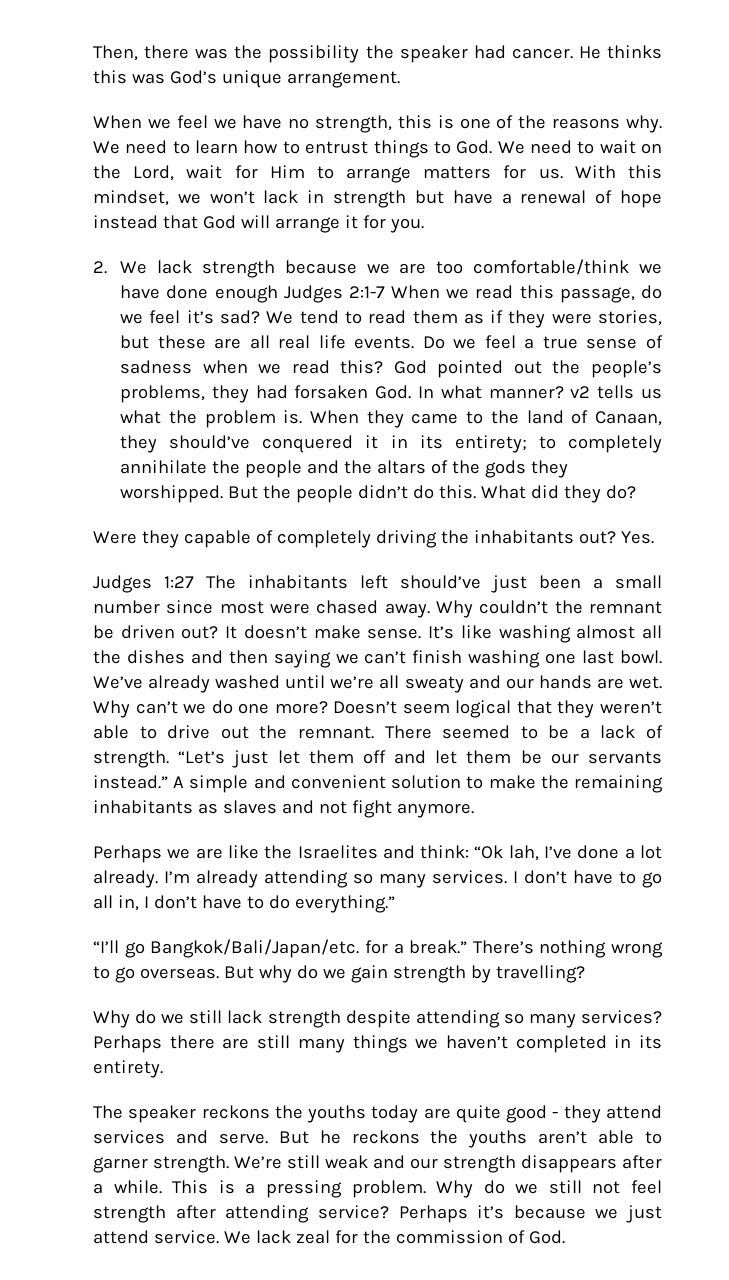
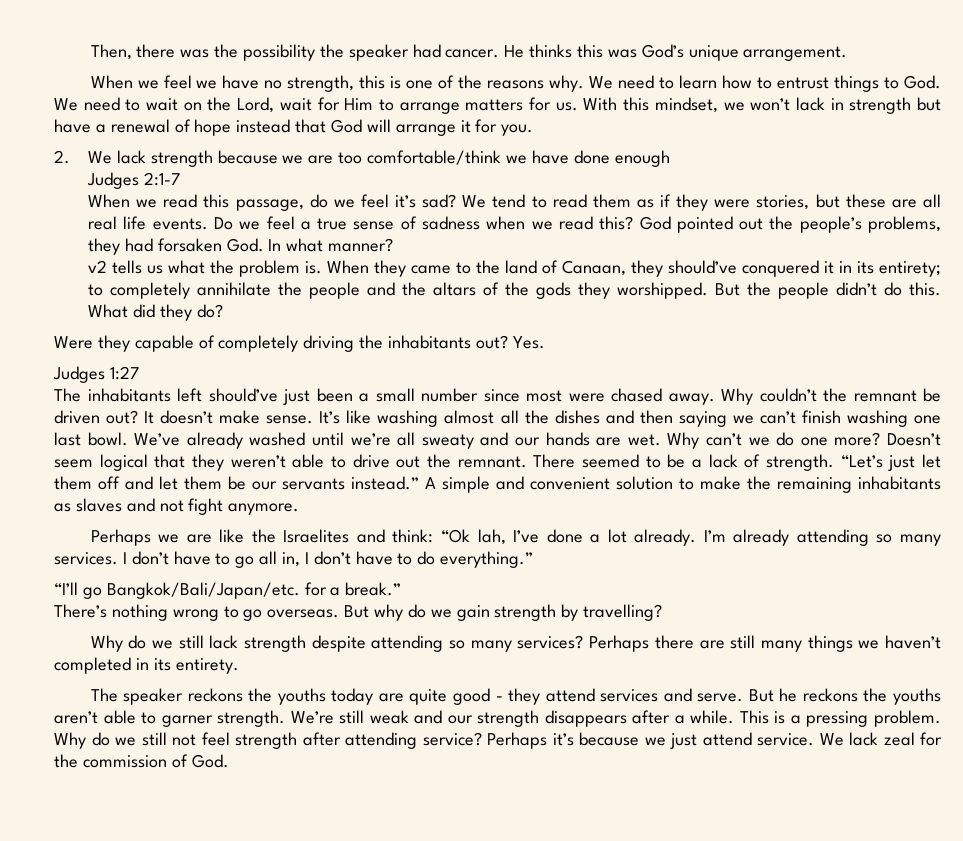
- 2. We lack strength because we are too comfortable/think we have done enough Judges 2:1-7 When we read this passage, do we feel it’s sad?
+ 2. We lack strength because we are too comfortable/think we have done enough
+ Judges 2:1-7
+ When we read this passage, do we feel it’s sad?
- God pointed out the people’s problems, they had forsaken God. In what manner? v2 tells us what the problem is.
+ God pointed out the people’s problems, they had forsaken God. In what manner?
+ v2 tells us what the problem is.
- Judges 1:27 The inhabitants left should’ve just been a small number since most were chased away.
+ Judges 1:27
+ The inhabitants left should’ve just been a small number since most were chased away.
- “I’ll go Bangkok/Bali/Japan/etc. for a break.” There’s nothing wrong to go overseas.
+ “I’ll go Bangkok/Bali/Japan/etc. for a break.”
+ There’s nothing wrong to go overseas.

